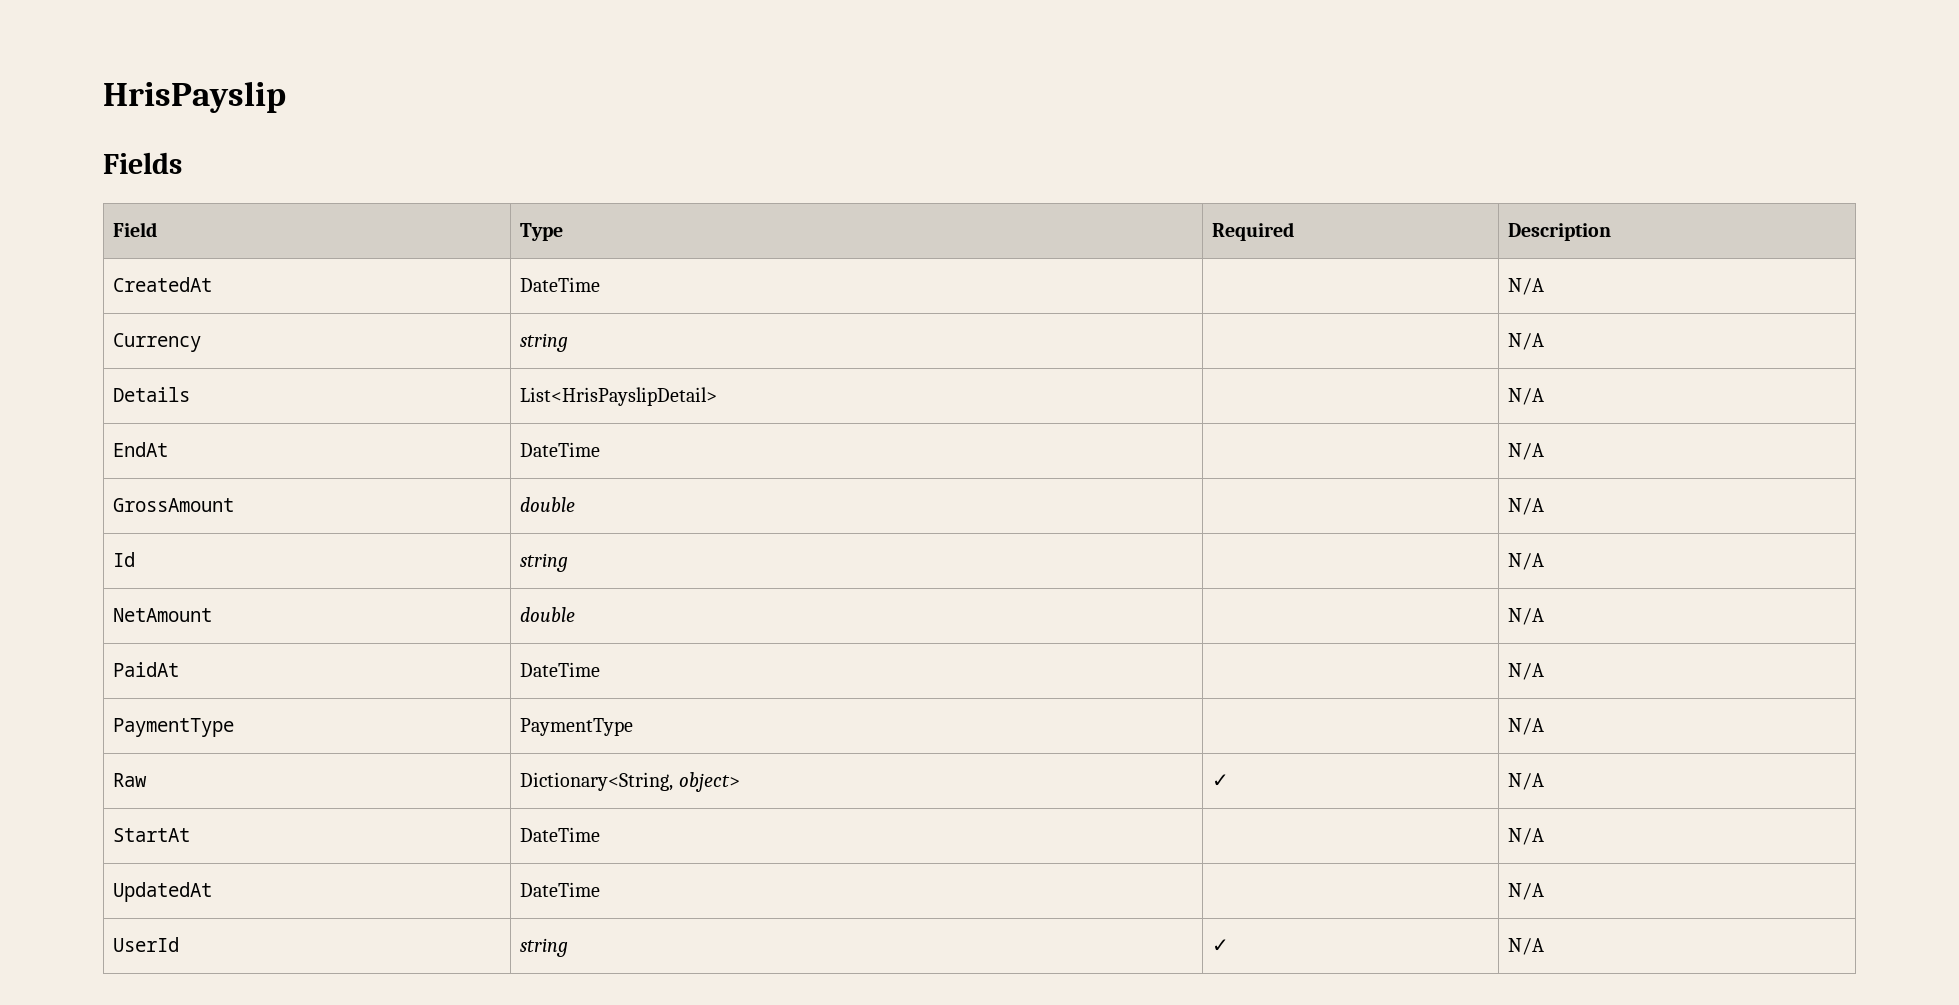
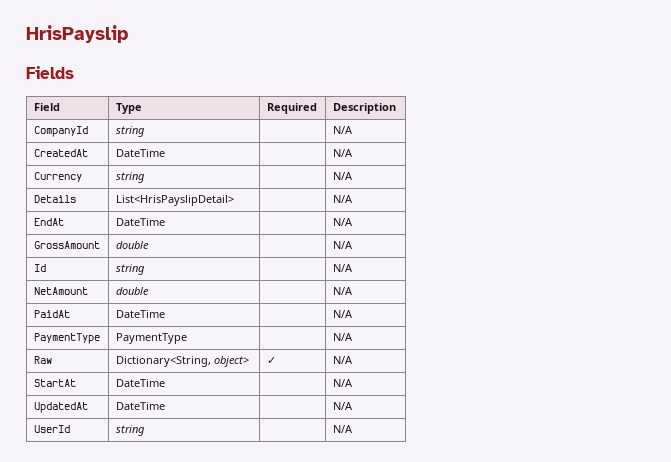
+ CompanyId | string | | N/A
- UserId | string | ✓ | N/A
+ UserId | string | | N/A

